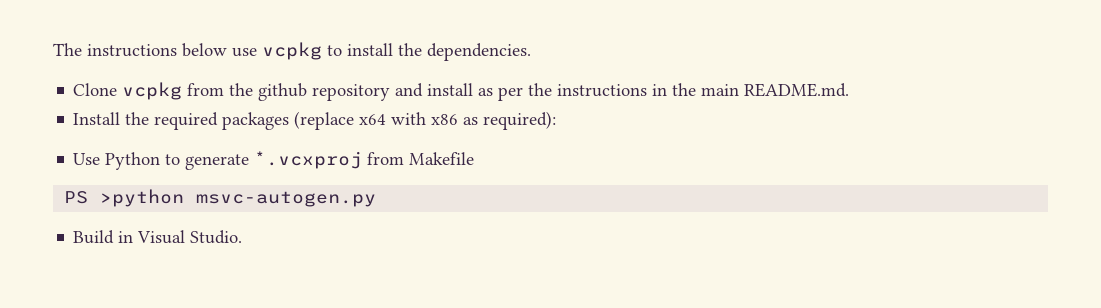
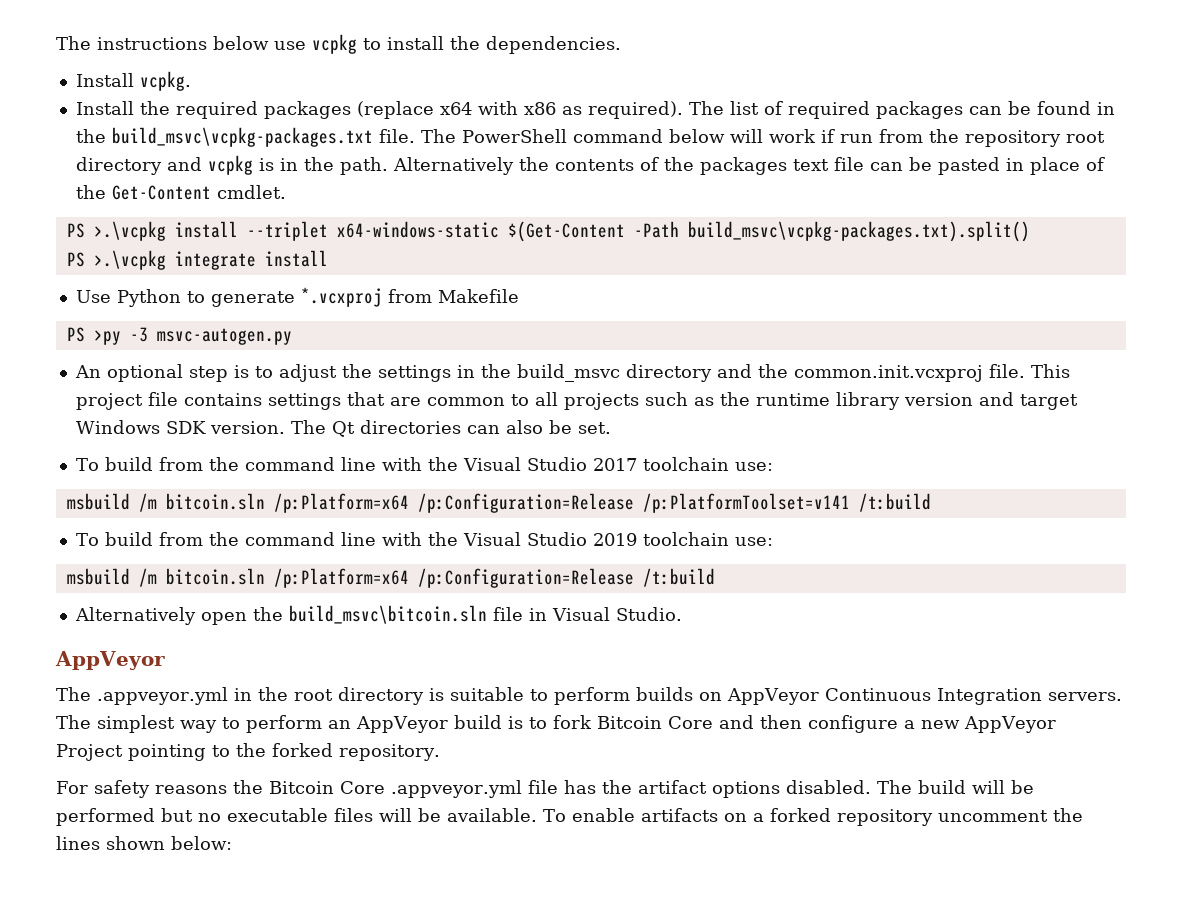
- Clone vcpkg from the github repository and install as per the instructions in the main README.md.
+ Install vcpkg.
- Install the required packages (replace x64 with x86 as required):
+ Install the required packages (replace x64 with x86 as required). The list of required packages can be found in the build_msvc\vcpkg-packages.txt file. The PowerShell command below will work if run from the repository root directory and vcpkg is in the path. Alternatively the contents of the packages text file can be pasted in place of the Get-Content cmdlet.
+ PS >.\vcpkg install --triplet x64-windows-static $(Get-Content -Path build_msvc\vcpkg-packages.txt).split()
+ PS >.\vcpkg integrate install
- PS >python msvc-autogen.py
+ PS >py -3 msvc-autogen.py
- Build in Visual Studio.
+ An optional step is to adjust the settings in the build_msvc directory and the common.init.vcxproj file. This project file contains settings that are common to all projects such as the runtime library version and target Windows SDK version. The Qt directories can also be set.
+ To build from the command line with the Visual Studio 2017 toolchain use:
+ msbuild /m bitcoin.sln /p:Platform=x64 /p:Configuration=Release /p:PlatformToolset=v141 /t:build
+ To build from the command line with the Visual Studio 2019 toolchain use:
+ msbuild /m bitcoin.sln /p:Platform=x64 /p:Configuration=Release /t:build
+ Alternatively open the build_msvc\bitcoin.sln file in Visual Studio.
+ AppVeyor
+ The .appveyor.yml in the root directory is suitable to perform builds on AppVeyor Continuous Integration servers. The simplest way to perform an AppVeyor build is to fork Bitcoin Core and then configure a new AppVeyor Project pointing to the forked repository.
+ For safety reasons the Bitcoin Core .appveyor.yml file has the artifact options disabled. The build will be performed but no executable files will be available. To enable artifacts on a forked repository uncomment the lines shown below:

